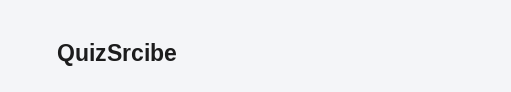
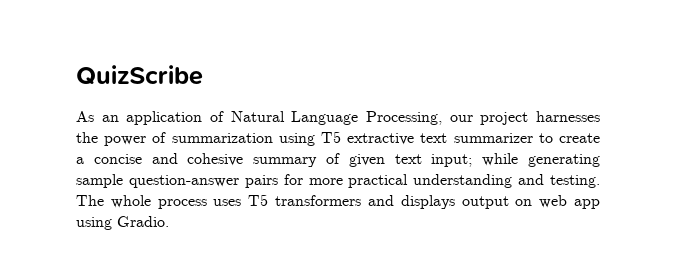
- QuizSrcibe
+ QuizScribe
+ As an application of Natural Language Processing, our project harnesses the power of summarization using T5 extractive text summarizer to create a concise and cohesive summary of given text input; while generating sample question-answer pairs for more practical understanding and testing. The whole process uses T5 transformers and displays output on web app using Gradio.

